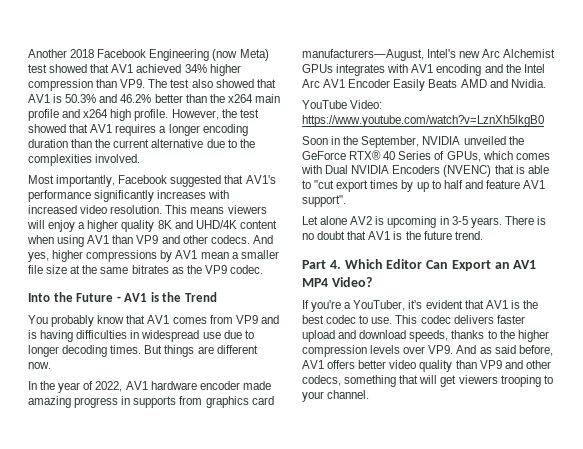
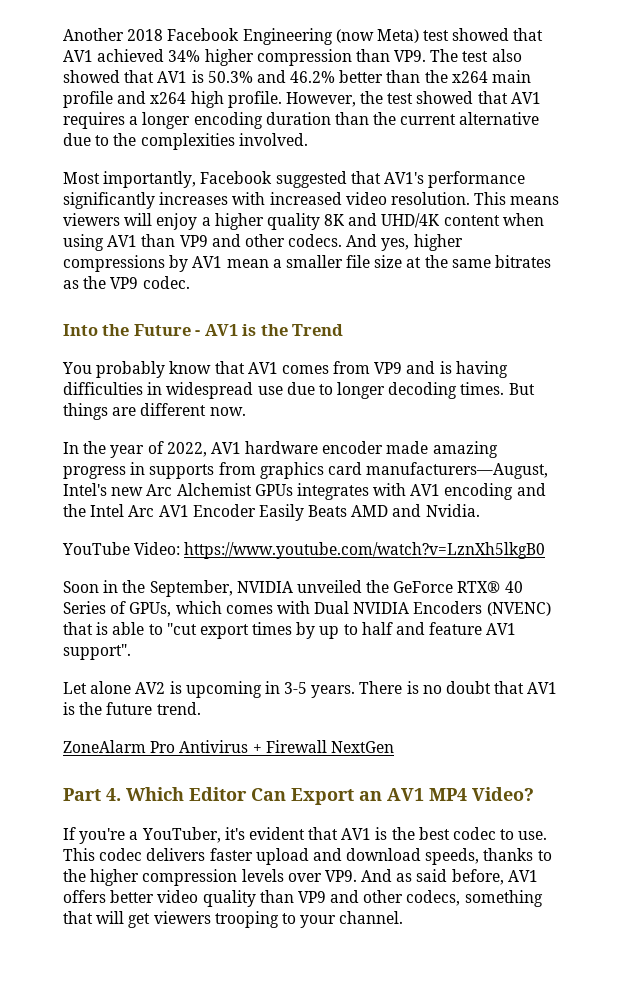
+ ZoneAlarm Pro Antivirus + Firewall NextGen

